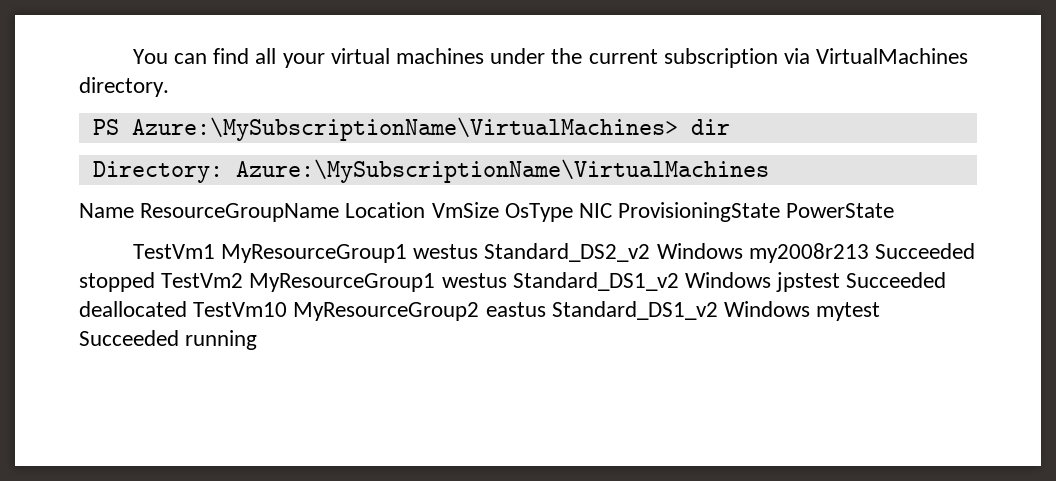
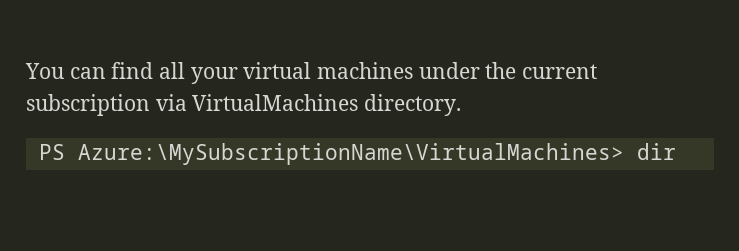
- Directory: Azure:\MySubscriptionName\VirtualMachines
- Name ResourceGroupName Location VmSize OsType NIC ProvisioningState PowerState
- TestVm1 MyResourceGroup1 westus Standard_DS2_v2 Windows my2008r213 Succeeded stopped TestVm2 MyResourceGroup1 westus Standard_DS1_v2 Windows jpstest Succeeded deallocated TestVm10 MyResourceGroup2 eastus Standard_DS1_v2 Windows mytest Succeeded running

